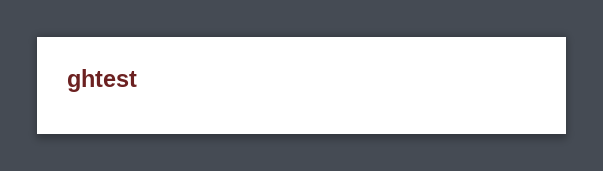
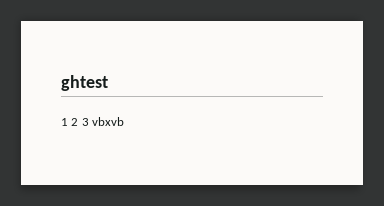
+ 1 2 3 vbxvb

